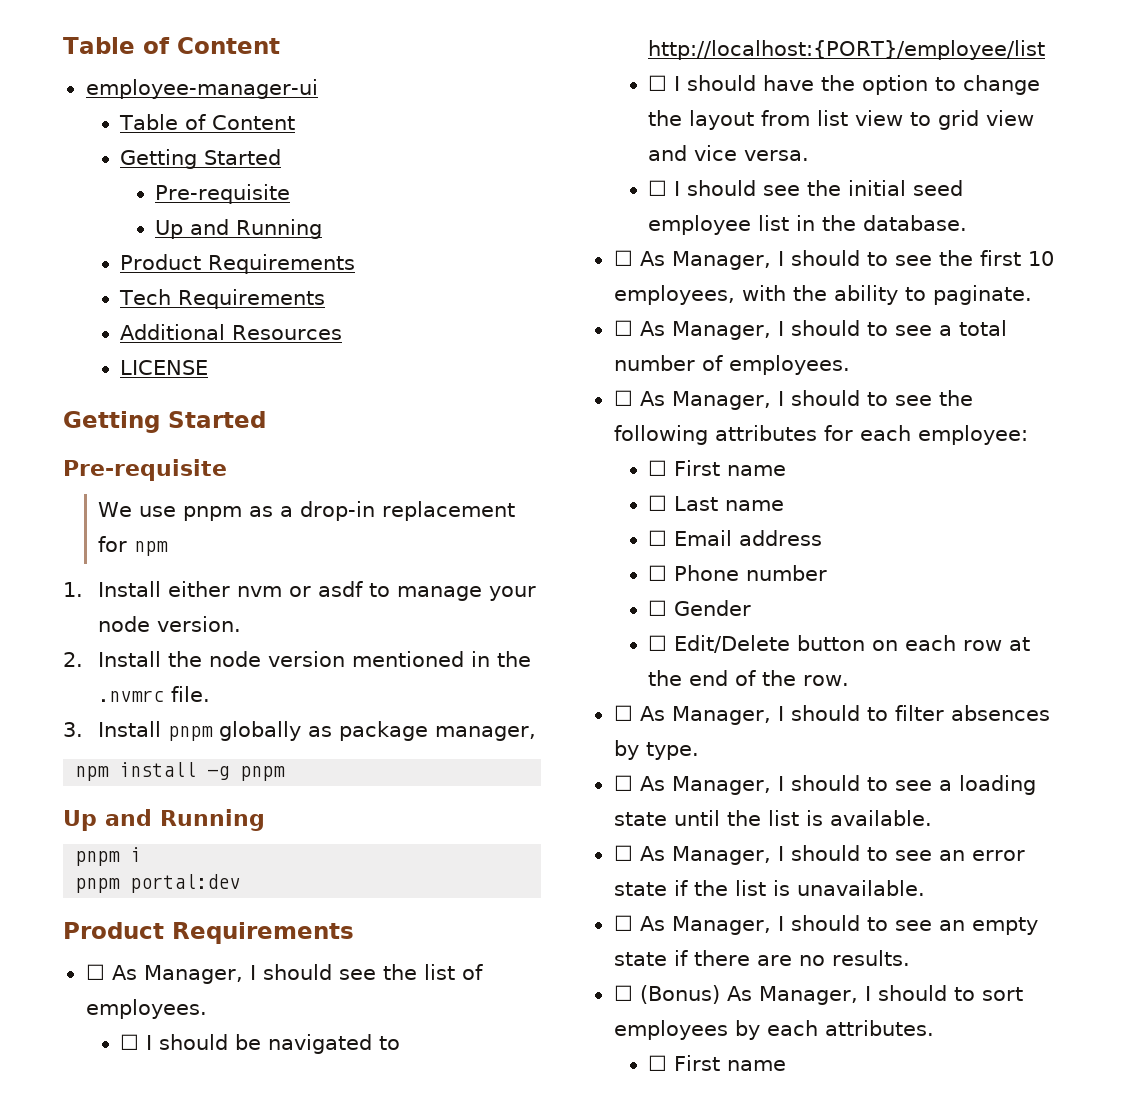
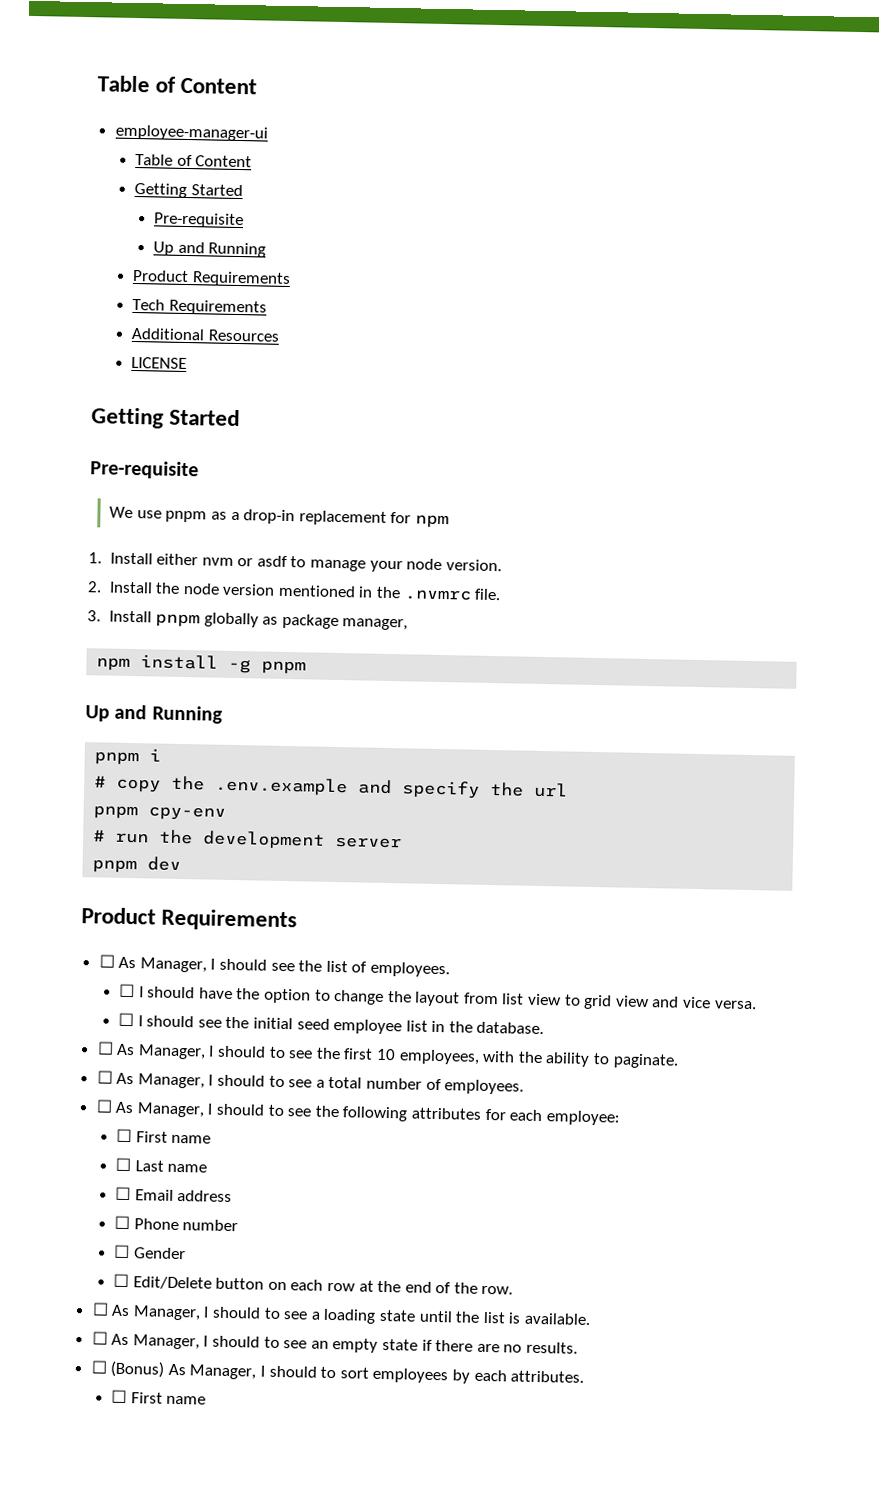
- pnpm portal:dev
+ # copy the .env.example and specify the url
+ pnpm cpy-env
+ # run the development server
+ pnpm dev
- ☐ I should be navigated to http://localhost:{PORT}/employee/list
- ☐ As Manager, I should to filter absences by type.
- ☐ As Manager, I should to see an error state if the list is unavailable.

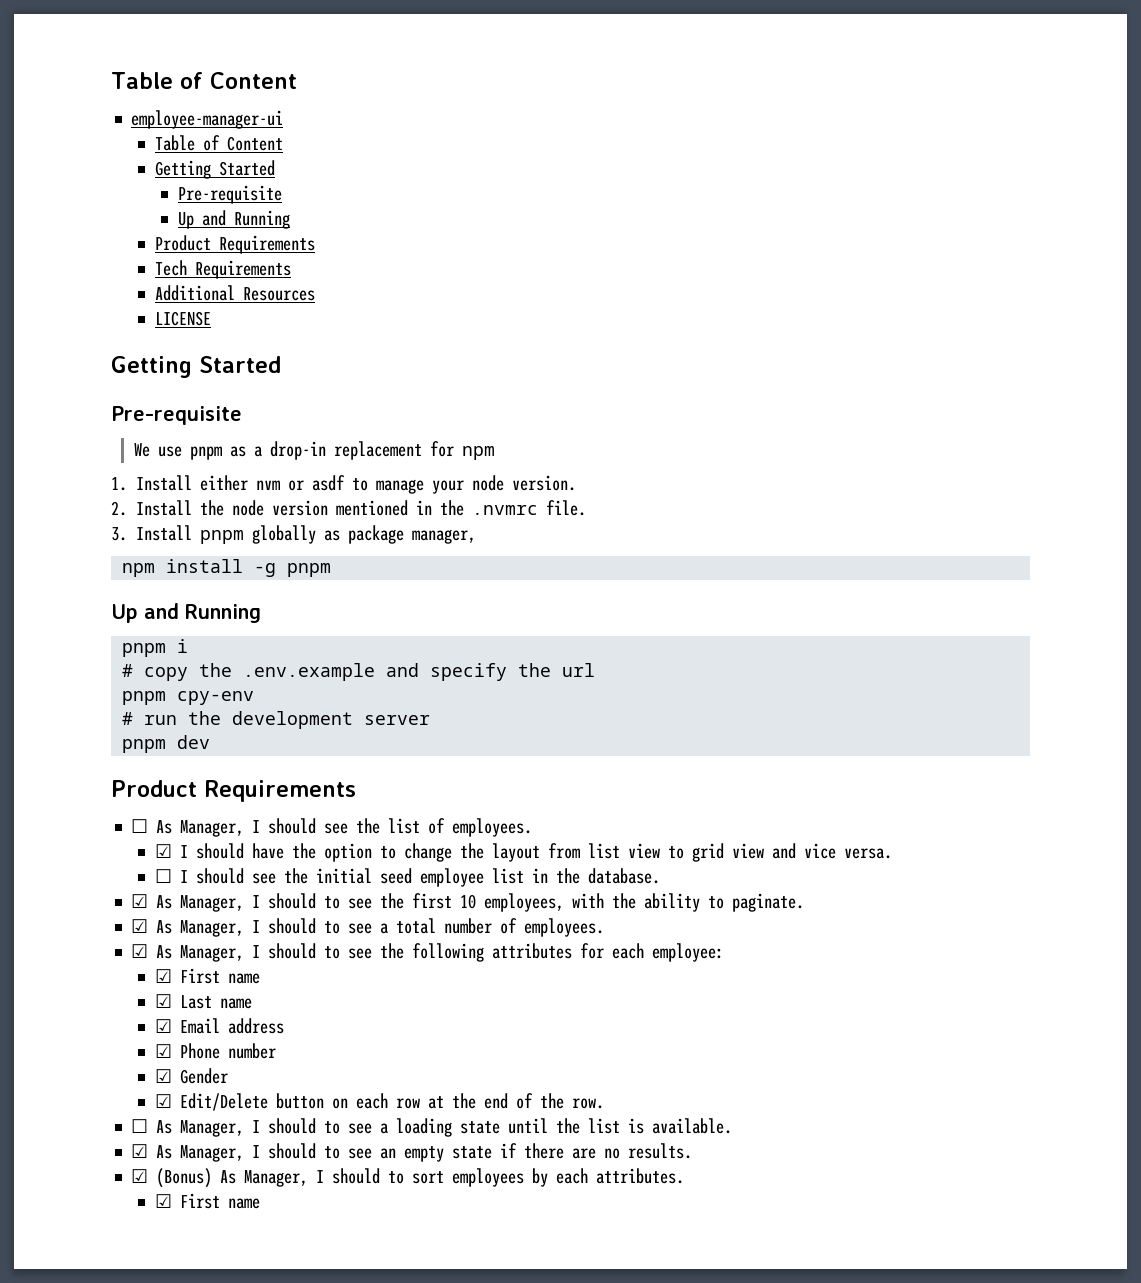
- ☐ I should have the option to change the layout from list view to grid view and vice versa.
+ ☑ I should have the option to change the layout from list view to grid view and vice versa.
- ☐ As Manager, I should to see the first 10 employees, with the ability to paginate.
+ ☑ As Manager, I should to see the first 10 employees, with the ability to paginate.
- ☐ As Manager, I should to see a total number of employees.
+ ☑ As Manager, I should to see a total number of employees.
- ☐ As Manager, I should to see the following attributes for each employee:
- ☐ First name
+ ☑ As Manager, I should to see the following attributes for each employee:
+ ☑ First name
- ☐ Last name
+ ☑ Last name
- ☐ Email address
+ ☑ Email address
- ☐ Phone number
+ ☑ Phone number
- ☐ Gender
+ ☑ Gender
- ☐ Edit/Delete button on each row at the end of the row.
+ ☑ Edit/Delete button on each row at the end of the row.
- ☐ As Manager, I should to see an empty state if there are no results.
+ ☑ As Manager, I should to see an empty state if there are no results.
- ☐ (Bonus) As Manager, I should to sort employees by each attributes.
- ☐ First name
+ ☑ (Bonus) As Manager, I should to sort employees by each attributes.
+ ☑ First name

